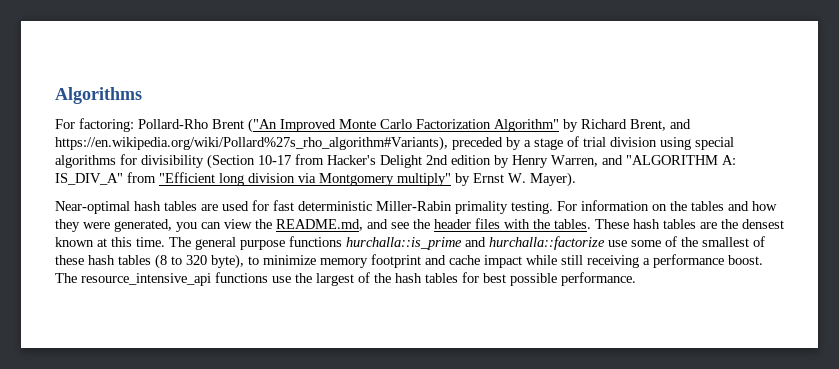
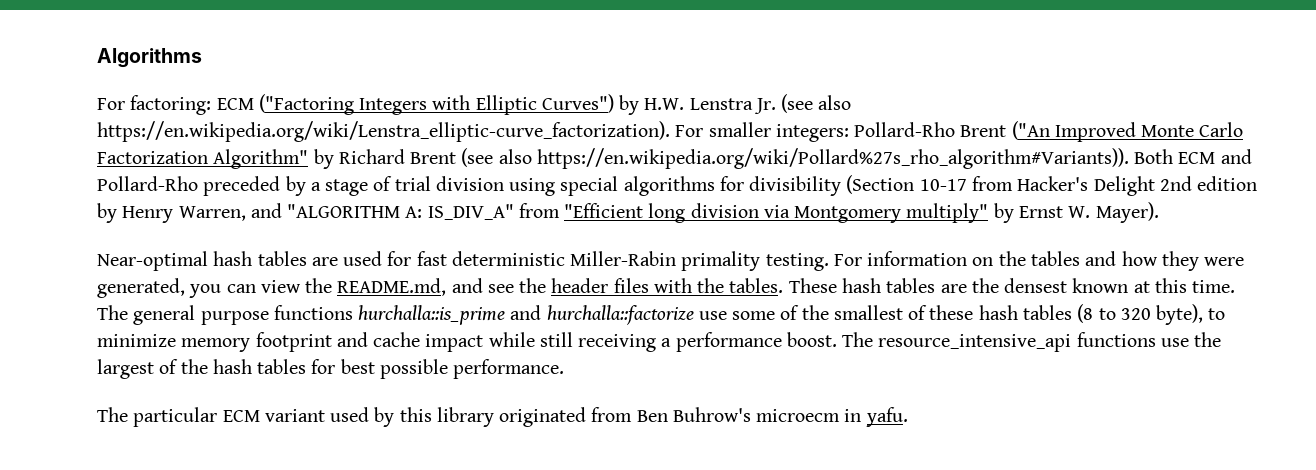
- For factoring: Pollard-Rho Brent ("An Improved Monte Carlo Factorization Algorithm" by Richard Brent, and https://en.wikipedia.org/wiki/Pollard%27s_rho_algorithm#Variants), preceded by a stage of trial division using special algorithms for divisibility (Section 10-17 from Hacker's Delight 2nd edition by Henry Warren, and "ALGORITHM A: IS_DIV_A" from "Efficient long division via Montgomery multiply" by Ernst W. Mayer).
+ For factoring: ECM ("Factoring Integers with Elliptic Curves") by H.W. Lenstra Jr. (see also https://en.wikipedia.org/wiki/Lenstra_elliptic-curve_factorization). For smaller integers: Pollard-Rho Brent ("An Improved Monte Carlo Factorization Algorithm" by Richard Brent (see also https://en.wikipedia.org/wiki/Pollard%27s_rho_algorithm#Variants)). Both ECM and Pollard-Rho preceded by a stage of trial division using special algorithms for divisibility (Section 10-17 from Hacker's Delight 2nd edition by Henry Warren, and "ALGORITHM A: IS_DIV_A" from "Efficient long division via Montgomery multiply" by Ernst W. Mayer).
+ The particular ECM variant used by this library originated from Ben Buhrow's microecm in yafu.

